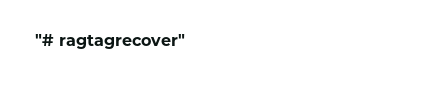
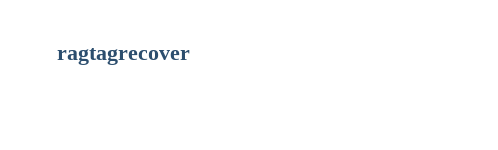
- "# ragtagrecover"
+ ragtagrecover

